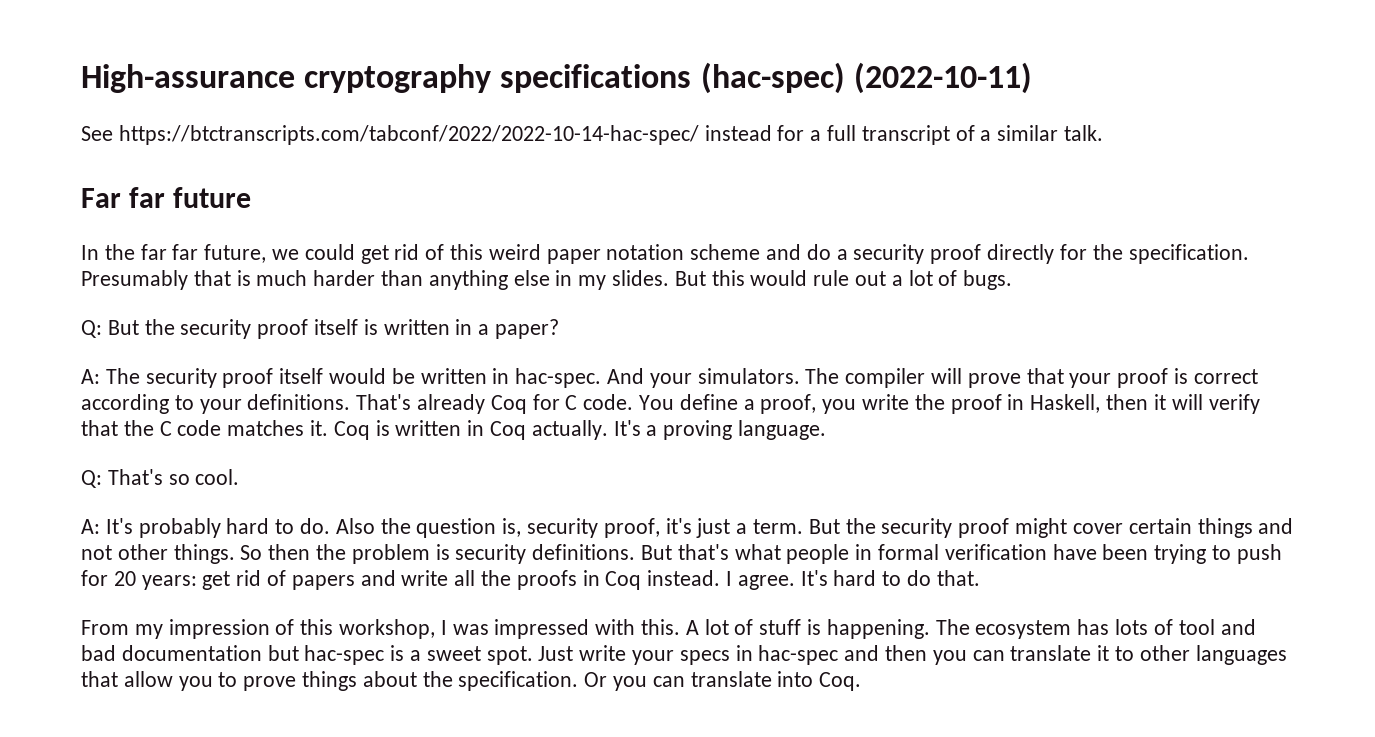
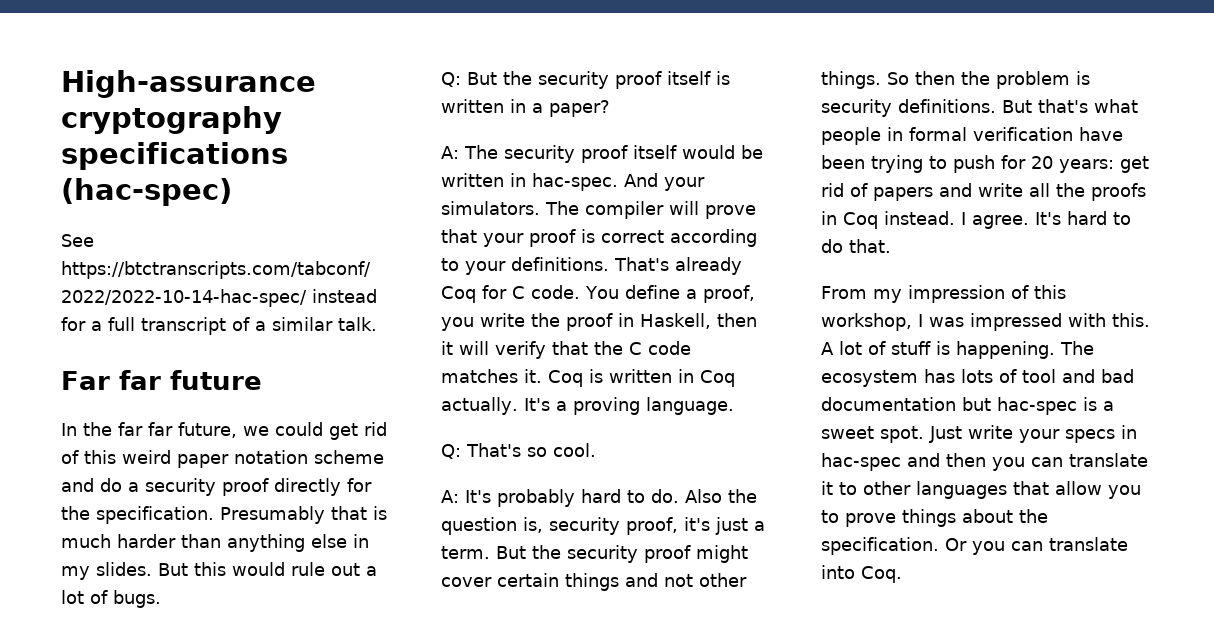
- High-assurance cryptography specifications (hac-spec) (2022-10-11)
+ High-assurance cryptography specifications (hac-spec)

